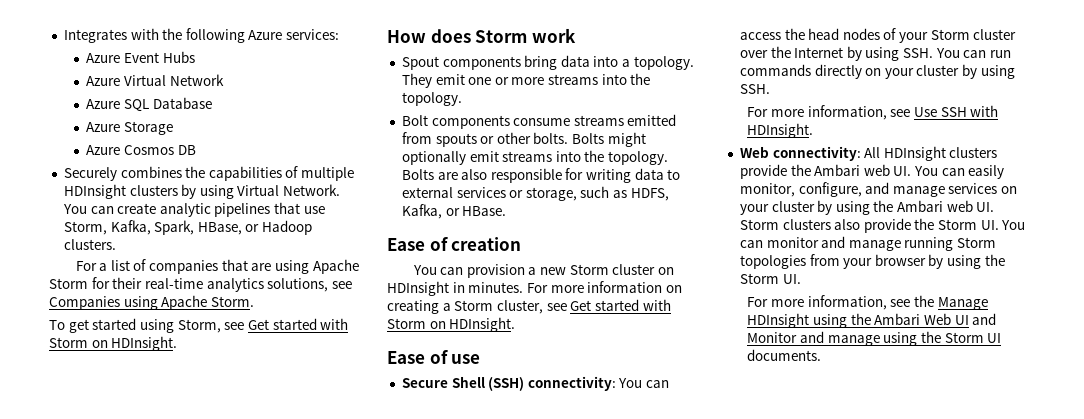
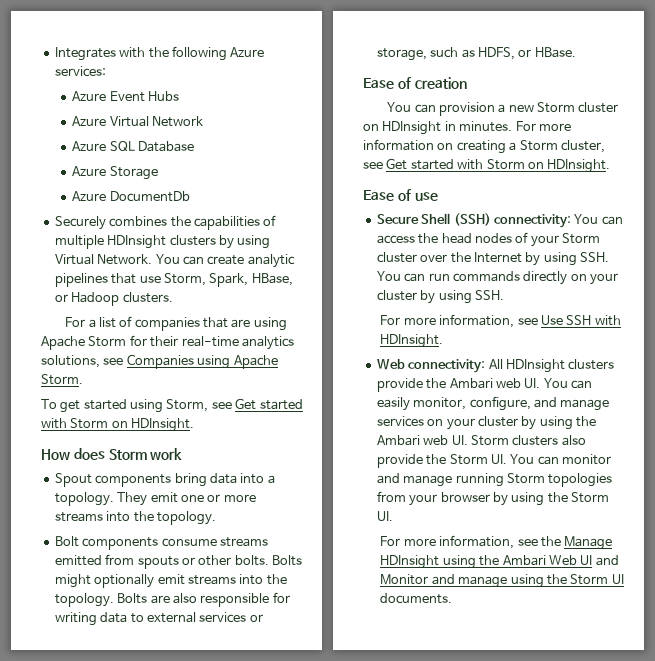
- Azure Cosmos DB
+ Azure DocumentDb
- You can create analytic pipelines that use Storm, Kafka, Spark, HBase, or Hadoop clusters.
+ You can create analytic pipelines that use Storm, Spark, HBase, or Hadoop clusters.
- Bolts are also responsible for writing data to external services or storage, such as HDFS, Kafka, or HBase.
+ Bolts are also responsible for writing data to external services or storage, such as HDFS, or HBase.

